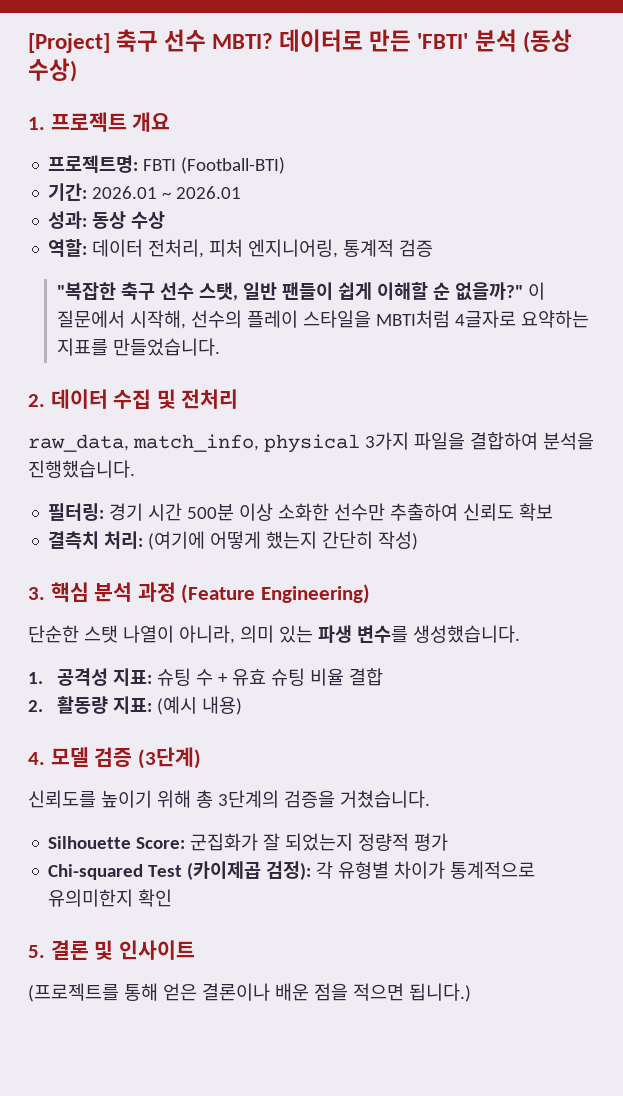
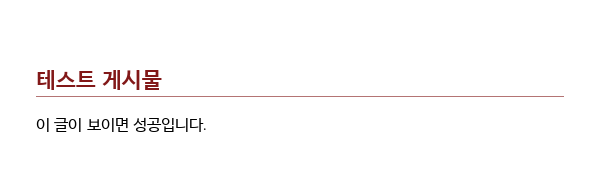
- [Project] 축구 선수 MBTI? 데이터로 만든 'FBTI' 분석 (동상 수상)
- 1. 프로젝트 개요
- 프로젝트명: FBTI (Football-BTI)
- 기간: 2026.01 ~ 2026.01
- 성과: 동상 수상
- 역할: 데이터 전처리, 피처 엔지니어링, 통계적 검증
- "복잡한 축구 선수 스탯, 일반 팬들이 쉽게 이해할 순 없을까?" 이 질문에서 시작해, 선수의 플레이 스타일을 MBTI처럼 4글자로 요약하는 지표를 만들었습니다.
- 2. 데이터 수집 및 전처리
- raw_data, match_info, physical 3가지 파일을 결합하여 분석을 진행했습니다.
- 필터링: 경기 시간 500분 이상 소화한 선수만 추출하여 신뢰도 확보
- 결측치 처리: (여기에 어떻게 했는지 간단히 작성)
- 3. 핵심 분석 과정 (Feature Engineering)
- 단순한 스탯 나열이 아니라, 의미 있는 파생 변수를 생성했습니다.
- 1. 공격성 지표: 슈팅 수 + 유효 슈팅 비율 결합
- 2. 활동량 지표: (예시 내용)
- 4. 모델 검증 (3단계)
- 신뢰도를 높이기 위해 총 3단계의 검증을 거쳤습니다.
- Silhouette Score: 군집화가 잘 되었는지 정량적 평가
- Chi-squared Test (카이제곱 검정): 각 유형별 차이가 통계적으로 유의미한지 확인
- 5. 결론 및 인사이트
- (프로젝트를 통해 얻은 결론이나 배운 점을 적으면 됩니다.)
+ 테스트 게시물
+ 이 글이 보이면 성공입니다.

